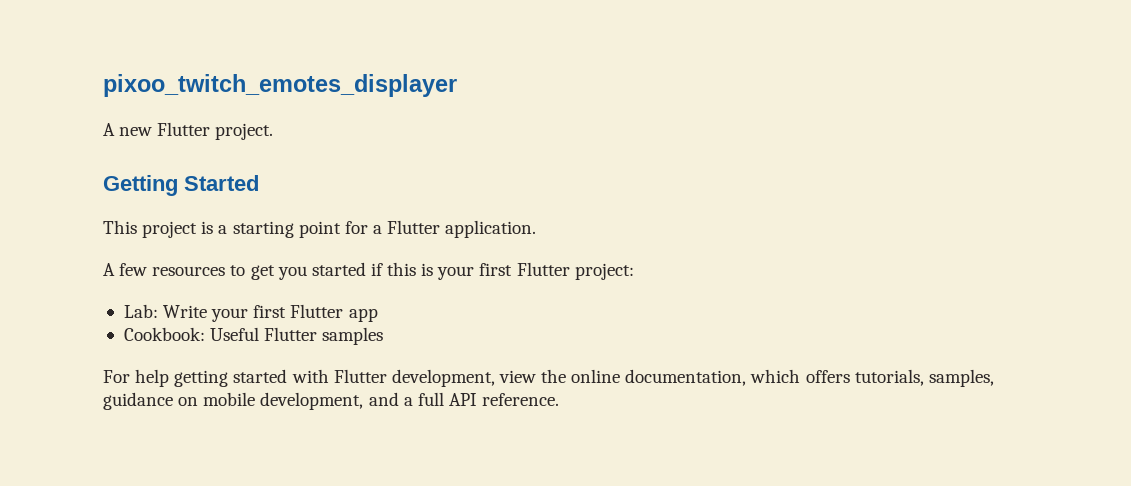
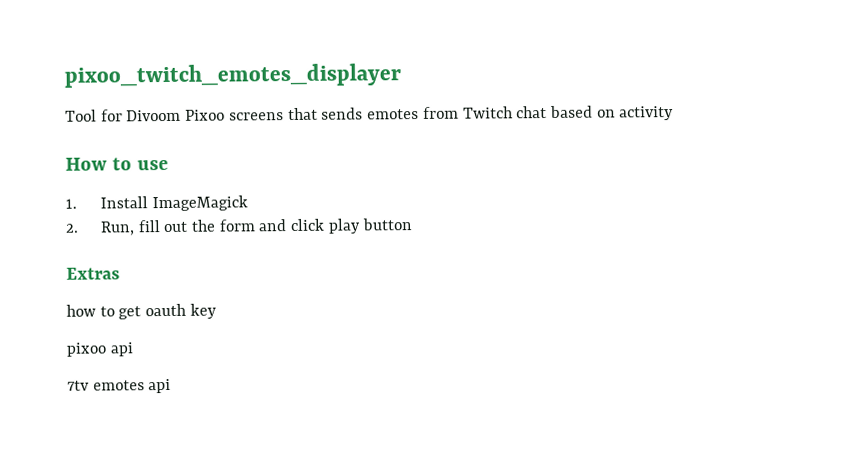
- A new Flutter project.
- Getting Started
- This project is a starting point for a Flutter application.
- A few resources to get you started if this is your first Flutter project:
- Lab: Write your first Flutter app
- Cookbook: Useful Flutter samples
- For help getting started with Flutter development, view the online documentation, which offers tutorials, samples, guidance on mobile development, and a full API reference.
+ Tool for Divoom Pixoo screens that sends emotes from Twitch chat based on activity
+ How to use
+ 1. Install ImageMagick
+ 2. Run, fill out the form and click play button
+ Extras
+ how to get oauth key
+ pixoo api
+ 7tv emotes api

